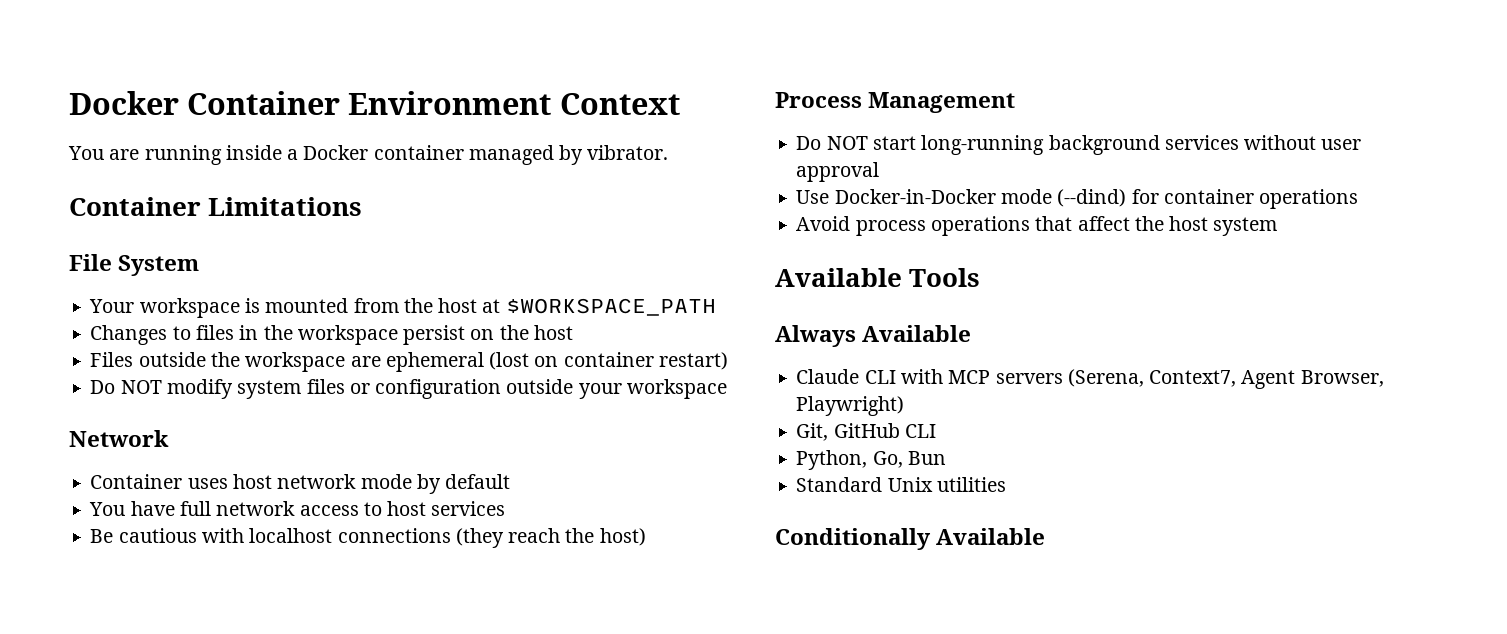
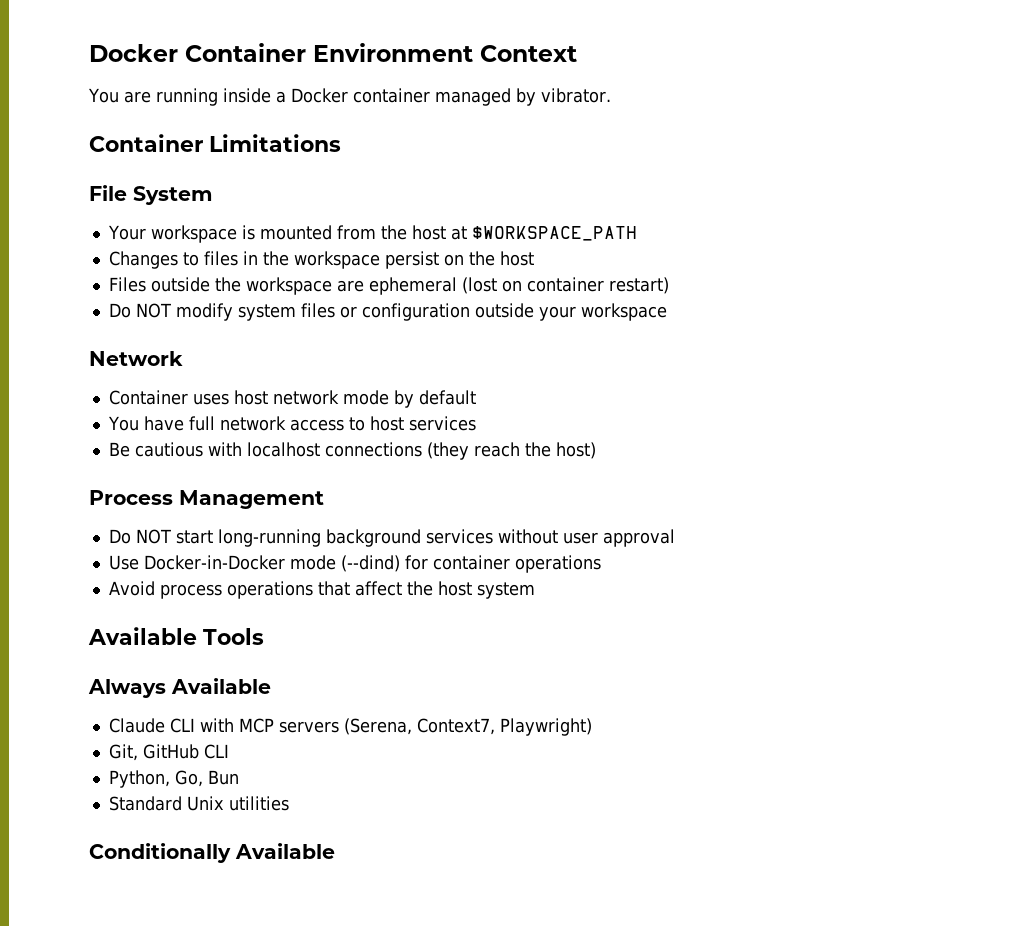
- Claude CLI with MCP servers (Serena, Context7, Agent Browser, Playwright)
+ Claude CLI with MCP servers (Serena, Context7, Playwright)

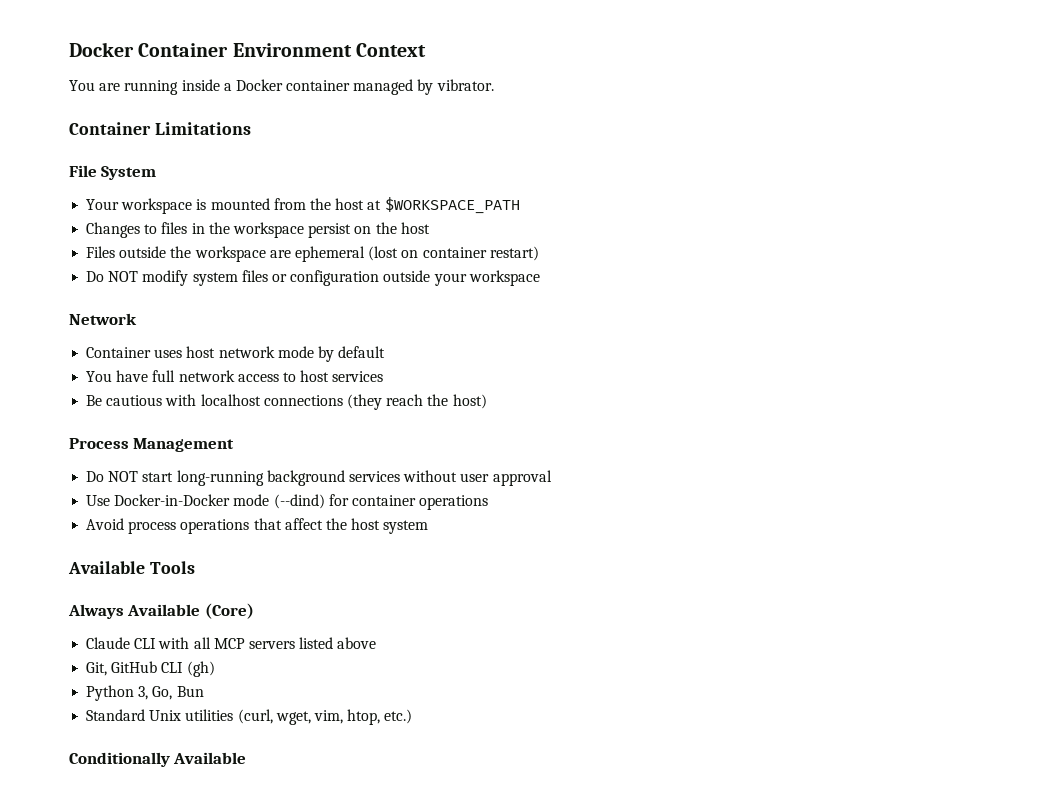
- Always Available
+ Always Available (Core)
- Claude CLI with MCP servers (Serena, Context7, Playwright)
+ Claude CLI with all MCP servers listed above
- Git, GitHub CLI
- Python, Go, Bun
+ Git, GitHub CLI (gh)
+ Python 3, Go, Bun
- Standard Unix utilities
+ Standard Unix utilities (curl, wget, vim, htop, etc.)

